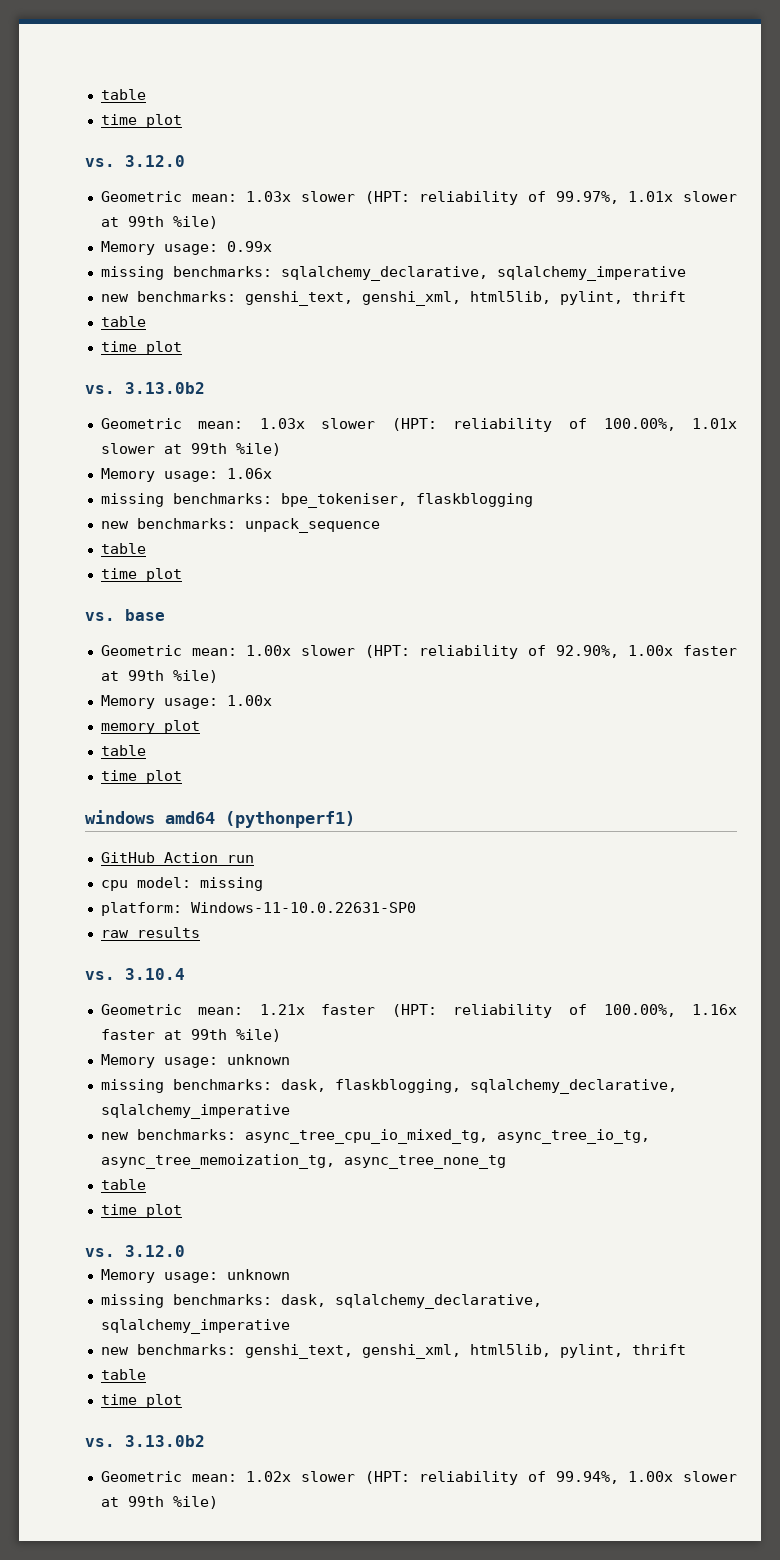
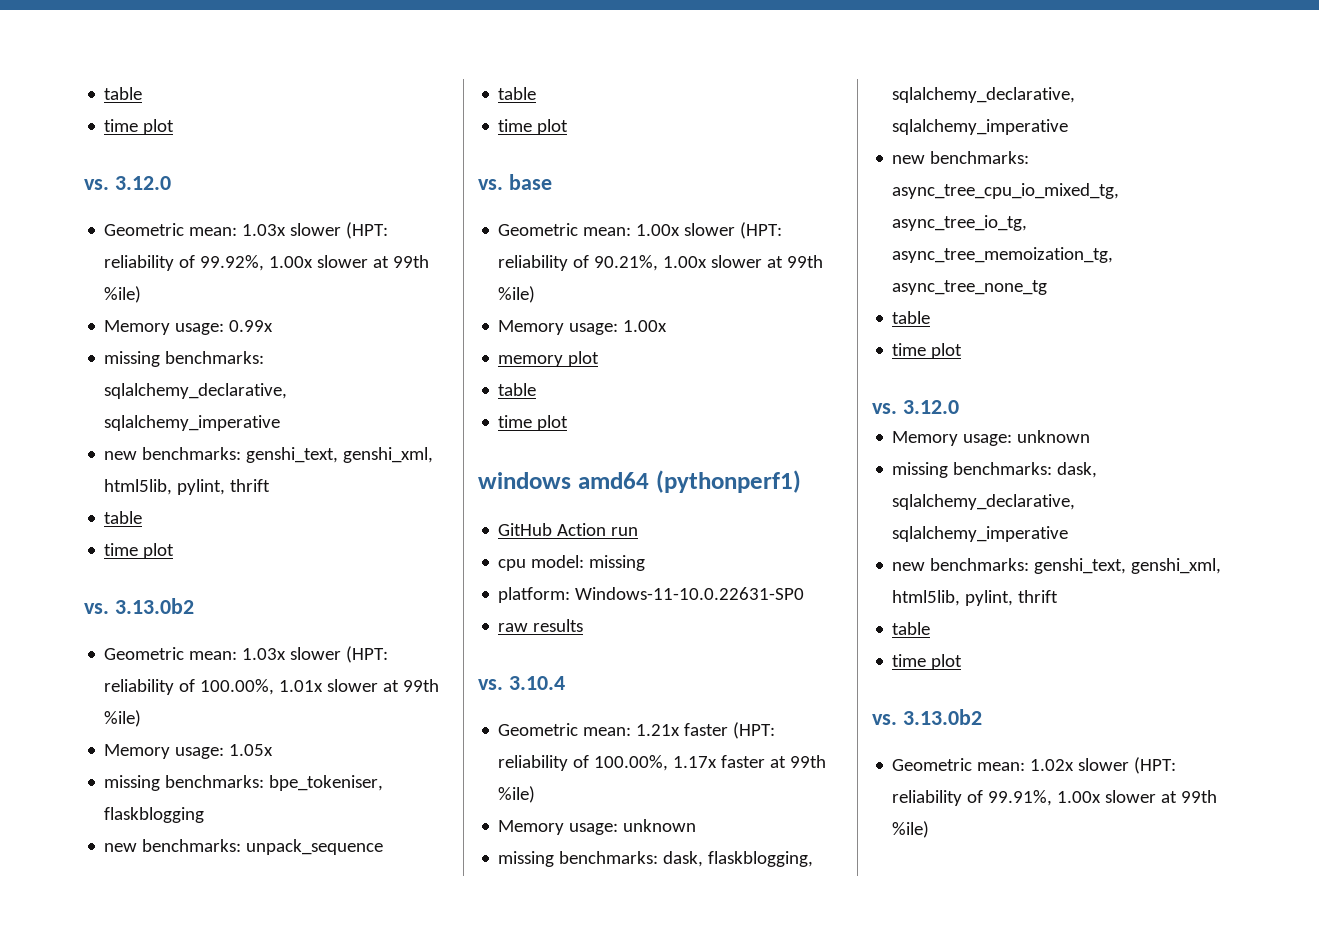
- Geometric mean: 1.03x slower (HPT: reliability of 99.97%, 1.01x slower at 99th %ile)
+ Geometric mean: 1.03x slower (HPT: reliability of 99.92%, 1.00x slower at 99th %ile)
- Memory usage: 1.06x
+ Memory usage: 1.05x
- Geometric mean: 1.00x slower (HPT: reliability of 92.90%, 1.00x faster at 99th %ile)
+ Geometric mean: 1.00x slower (HPT: reliability of 90.21%, 1.00x slower at 99th %ile)
- Geometric mean: 1.21x faster (HPT: reliability of 100.00%, 1.16x faster at 99th %ile)
+ Geometric mean: 1.21x faster (HPT: reliability of 100.00%, 1.17x faster at 99th %ile)
- Geometric mean: 1.02x slower (HPT: reliability of 99.94%, 1.00x slower at 99th %ile)
+ Geometric mean: 1.02x slower (HPT: reliability of 99.91%, 1.00x slower at 99th %ile)

